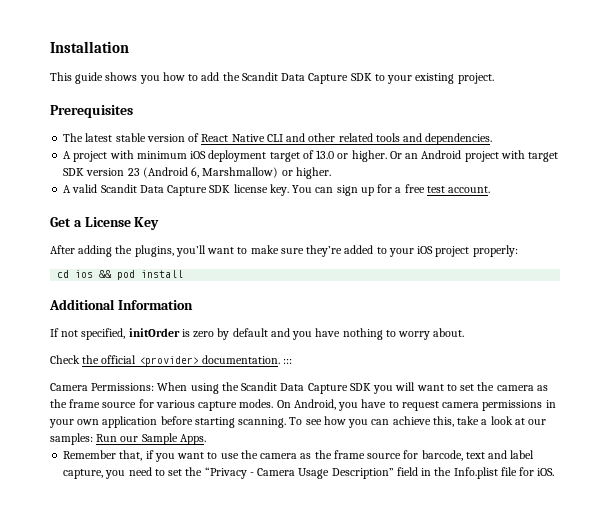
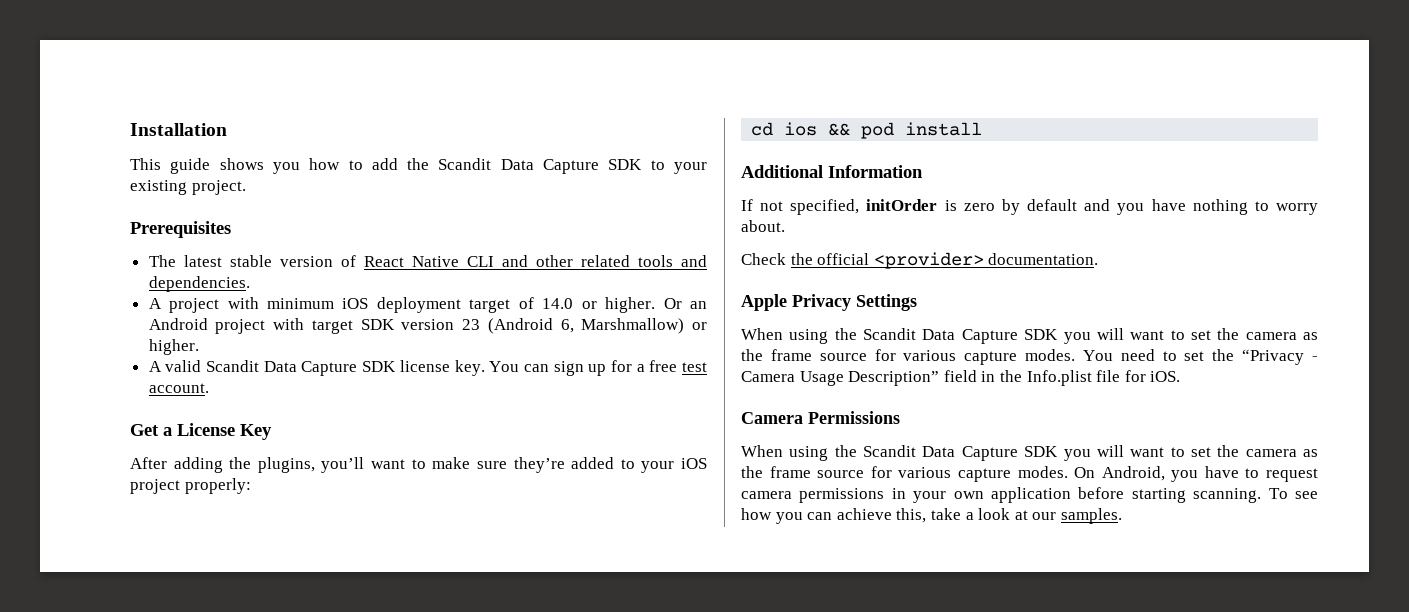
- A project with minimum iOS deployment target of 13.0 or higher.
+ A project with minimum iOS deployment target of 14.0 or higher.
- Check the official <provider> documentation. :::
- Camera Permissions: When using the Scandit Data Capture SDK you will want to set the camera as the frame source for various capture modes.
+ Check the official <provider> documentation.
+ Apple Privacy Settings
+ When using the Scandit Data Capture SDK you will want to set the camera as the frame source for various capture modes. You need to set the “Privacy - Camera Usage Description” field in the Info.plist file for iOS.
+ Camera Permissions
+ When using the Scandit Data Capture SDK you will want to set the camera as the frame source for various capture modes.
- To see how you can achieve this, take a look at our samples: Run our Sample Apps.
- Remember that, if you want to use the camera as the frame source for barcode, text and label capture, you need to set the “Privacy - Camera Usage Description” field in the Info.plist file for iOS.
+ To see how you can achieve this, take a look at our samples.

